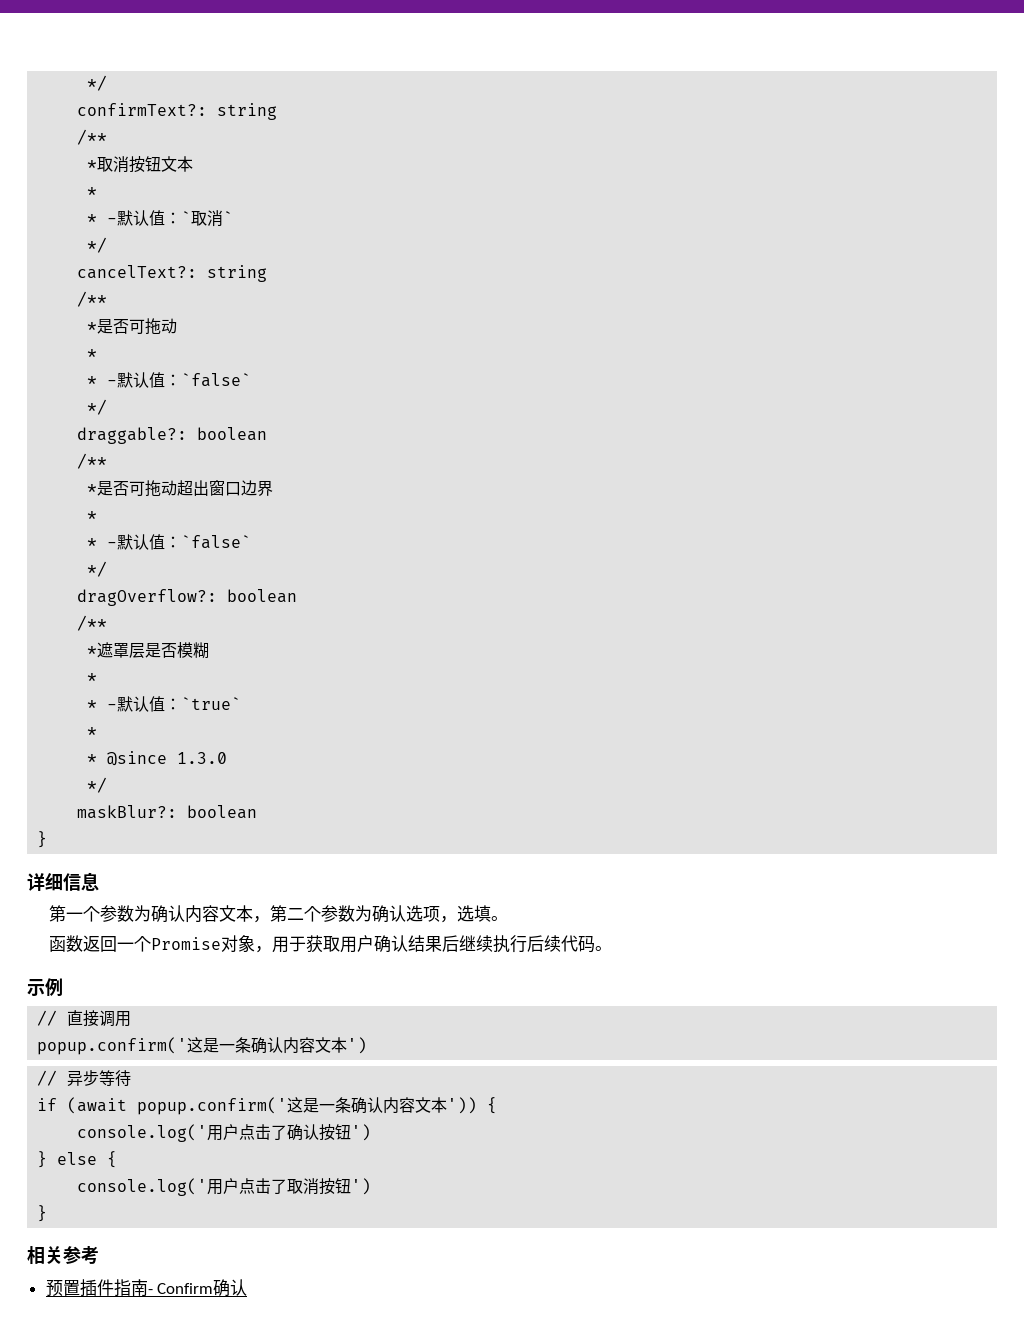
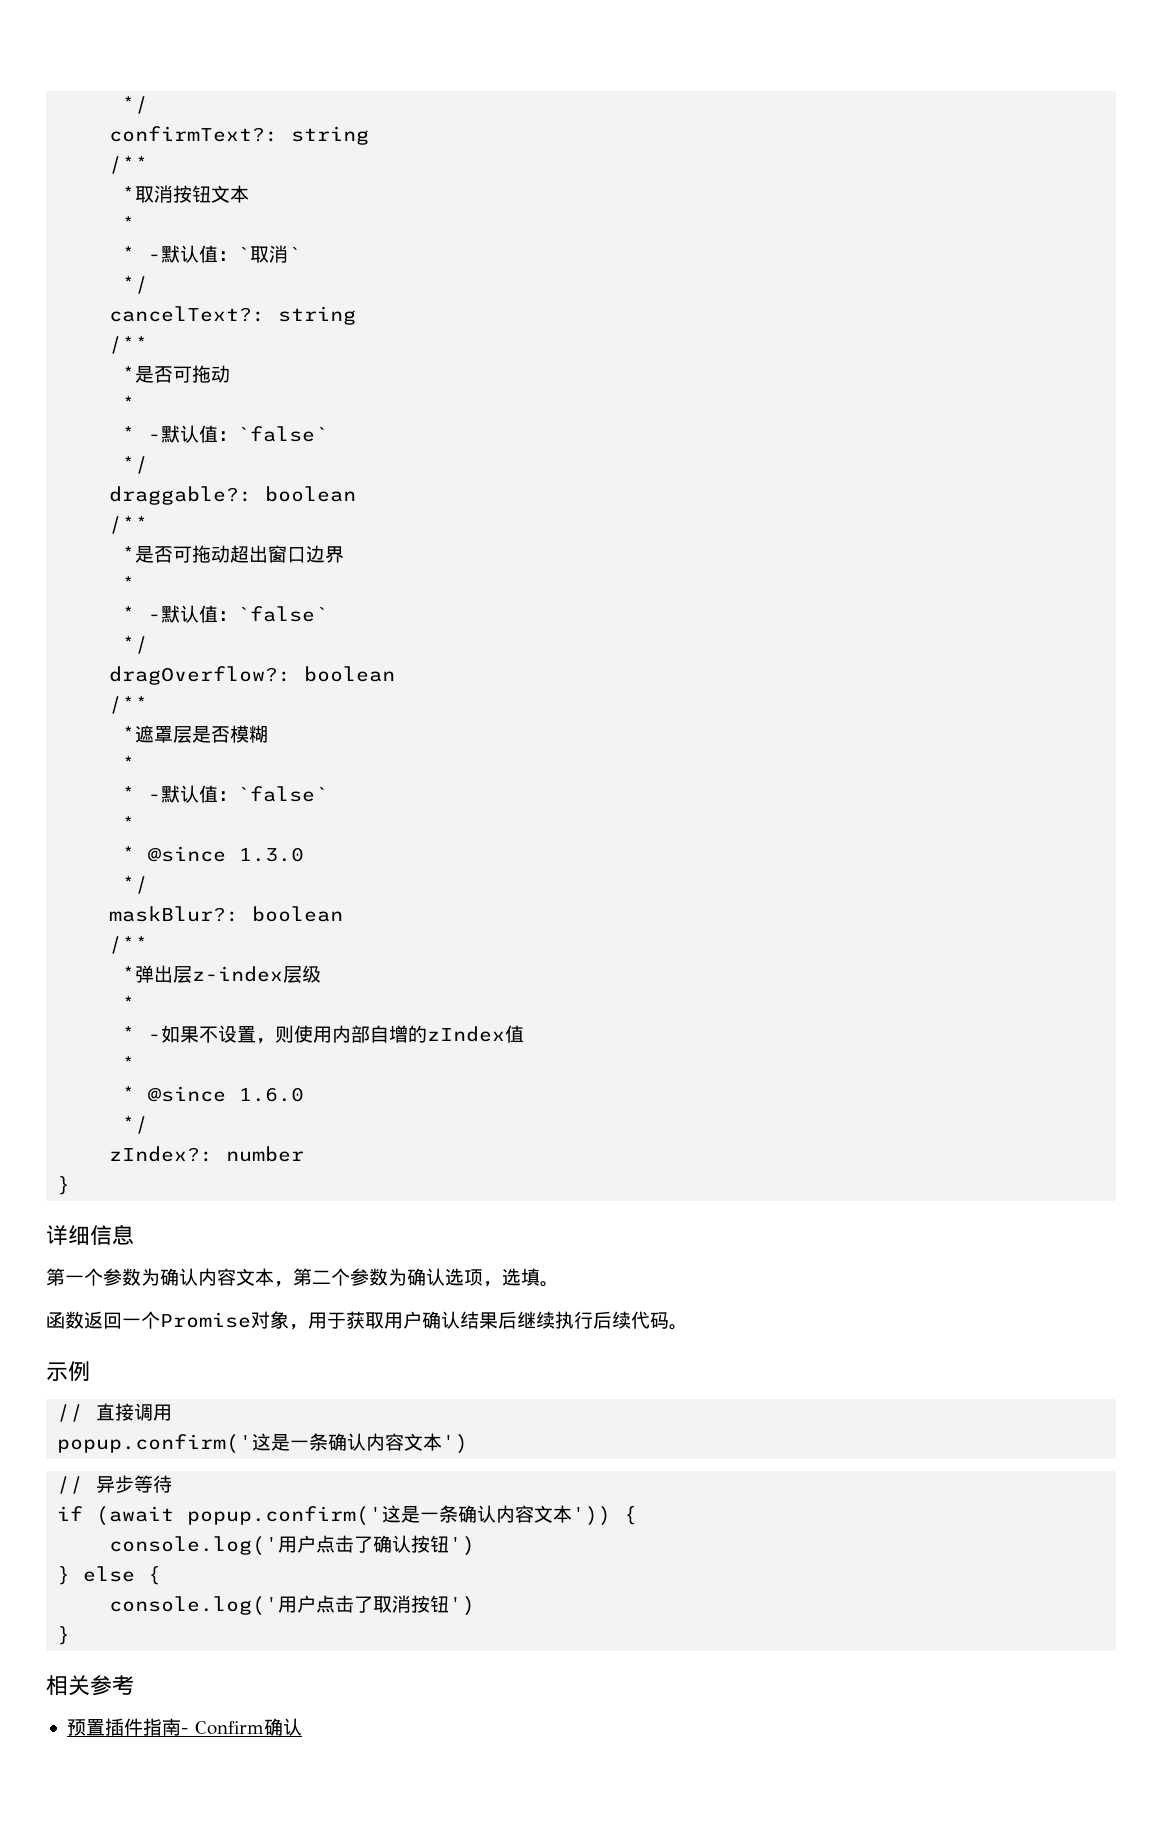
  *遮罩层是否模糊
  *
- * -默认值：`true`
+ * -默认值：`false`
  maskBlur?: boolean
+ /**
+ *弹出层z-index层级
+ *
+ * -如果不设置，则使用内部自增的zIndex值
+ *
+ * @since 1.6.0
+ */
+ zIndex?: number

